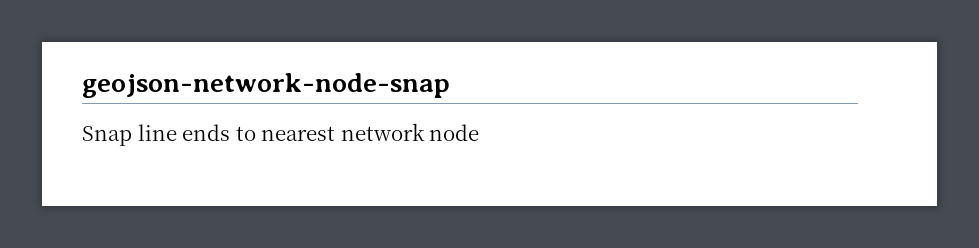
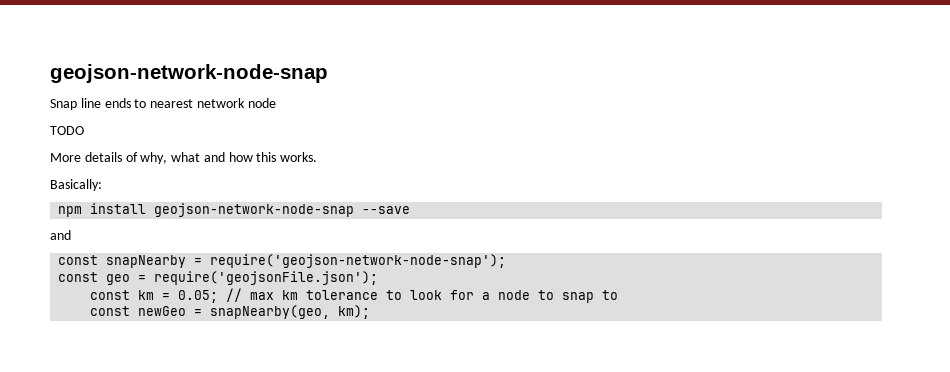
+ TODO
+ More details of why, what and how this works.
+ Basically:
+ npm install geojson-network-node-snap --save
+ and
+ const snapNearby = require('geojson-network-node-snap');
+ const geo = require('geojsonFile.json');
+ const km = 0.05; // max km tolerance to look for a node to snap to
+ const newGeo = snapNearby(geo, km);

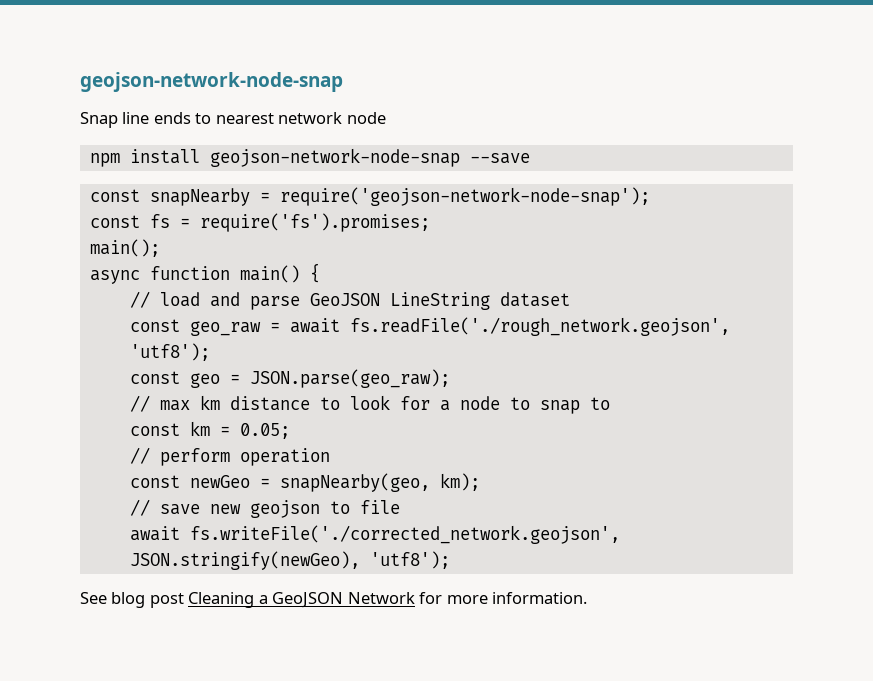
- TODO
- More details of why, what and how this works.
- Basically:
  npm install geojson-network-node-snap --save
- and
- const geo = require('geojsonFile.json');
- const km = 0.05; // max km tolerance to look for a node to snap to
+ const fs = require('fs').promises;
+ main();
+ async function main() {
+ // load and parse GeoJSON LineString dataset
+ const geo_raw = await fs.readFile('./rough_network.geojson', 'utf8');
+ const geo = JSON.parse(geo_raw);
+ // max km distance to look for a node to snap to
+ const km = 0.05;
+ // perform operation
+ // save new geojson to file
+ await fs.writeFile('./corrected_network.geojson', JSON.stringify(newGeo), 'utf8');
+ See blog post Cleaning a GeoJSON Network for more information.

